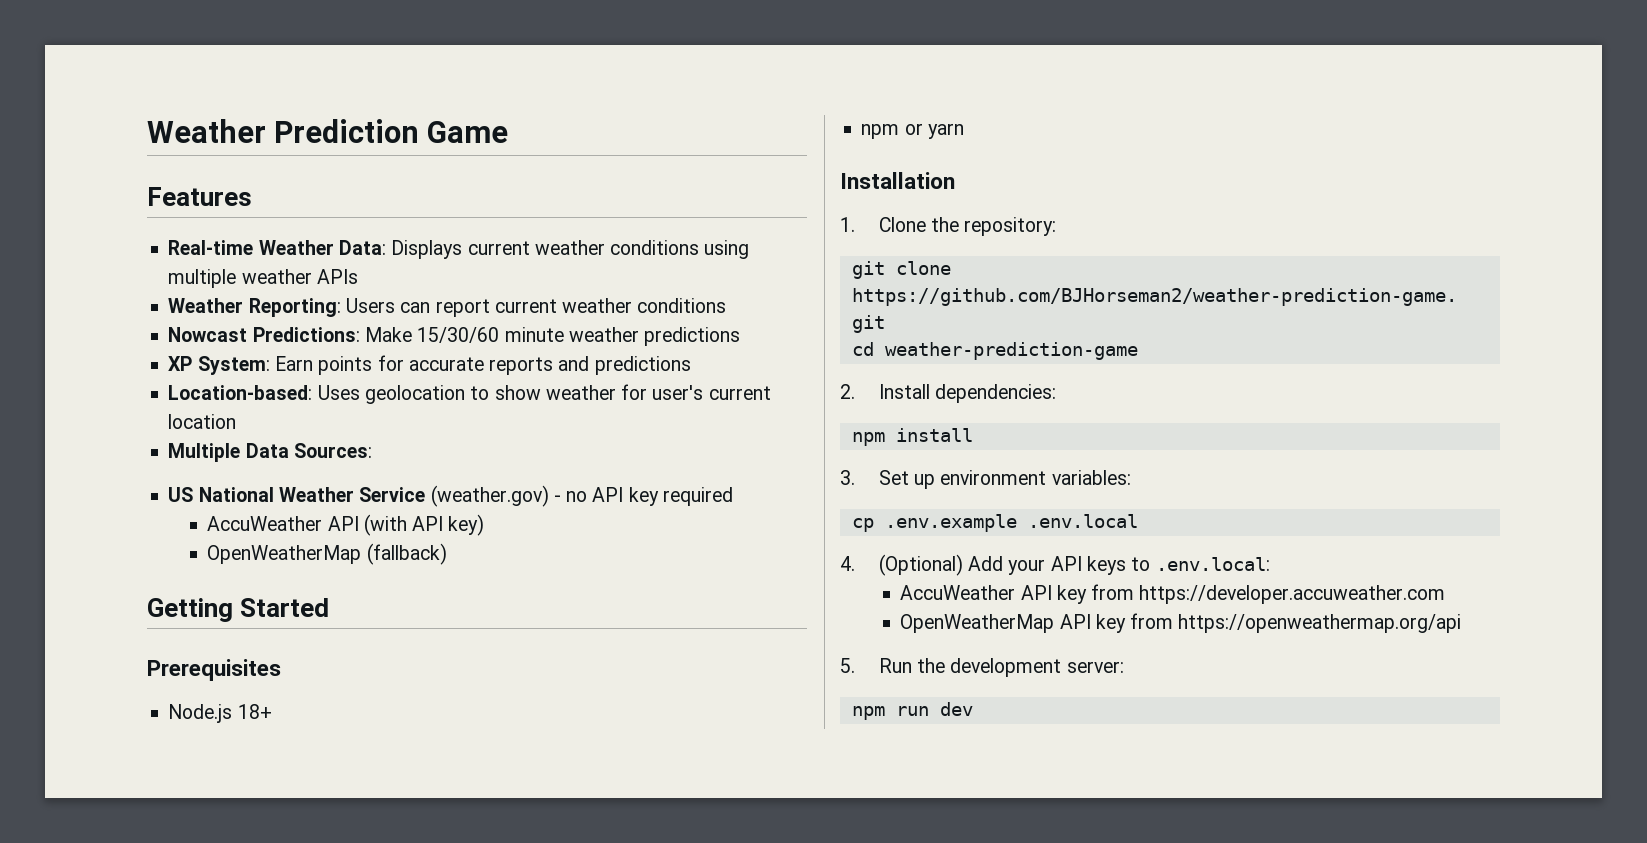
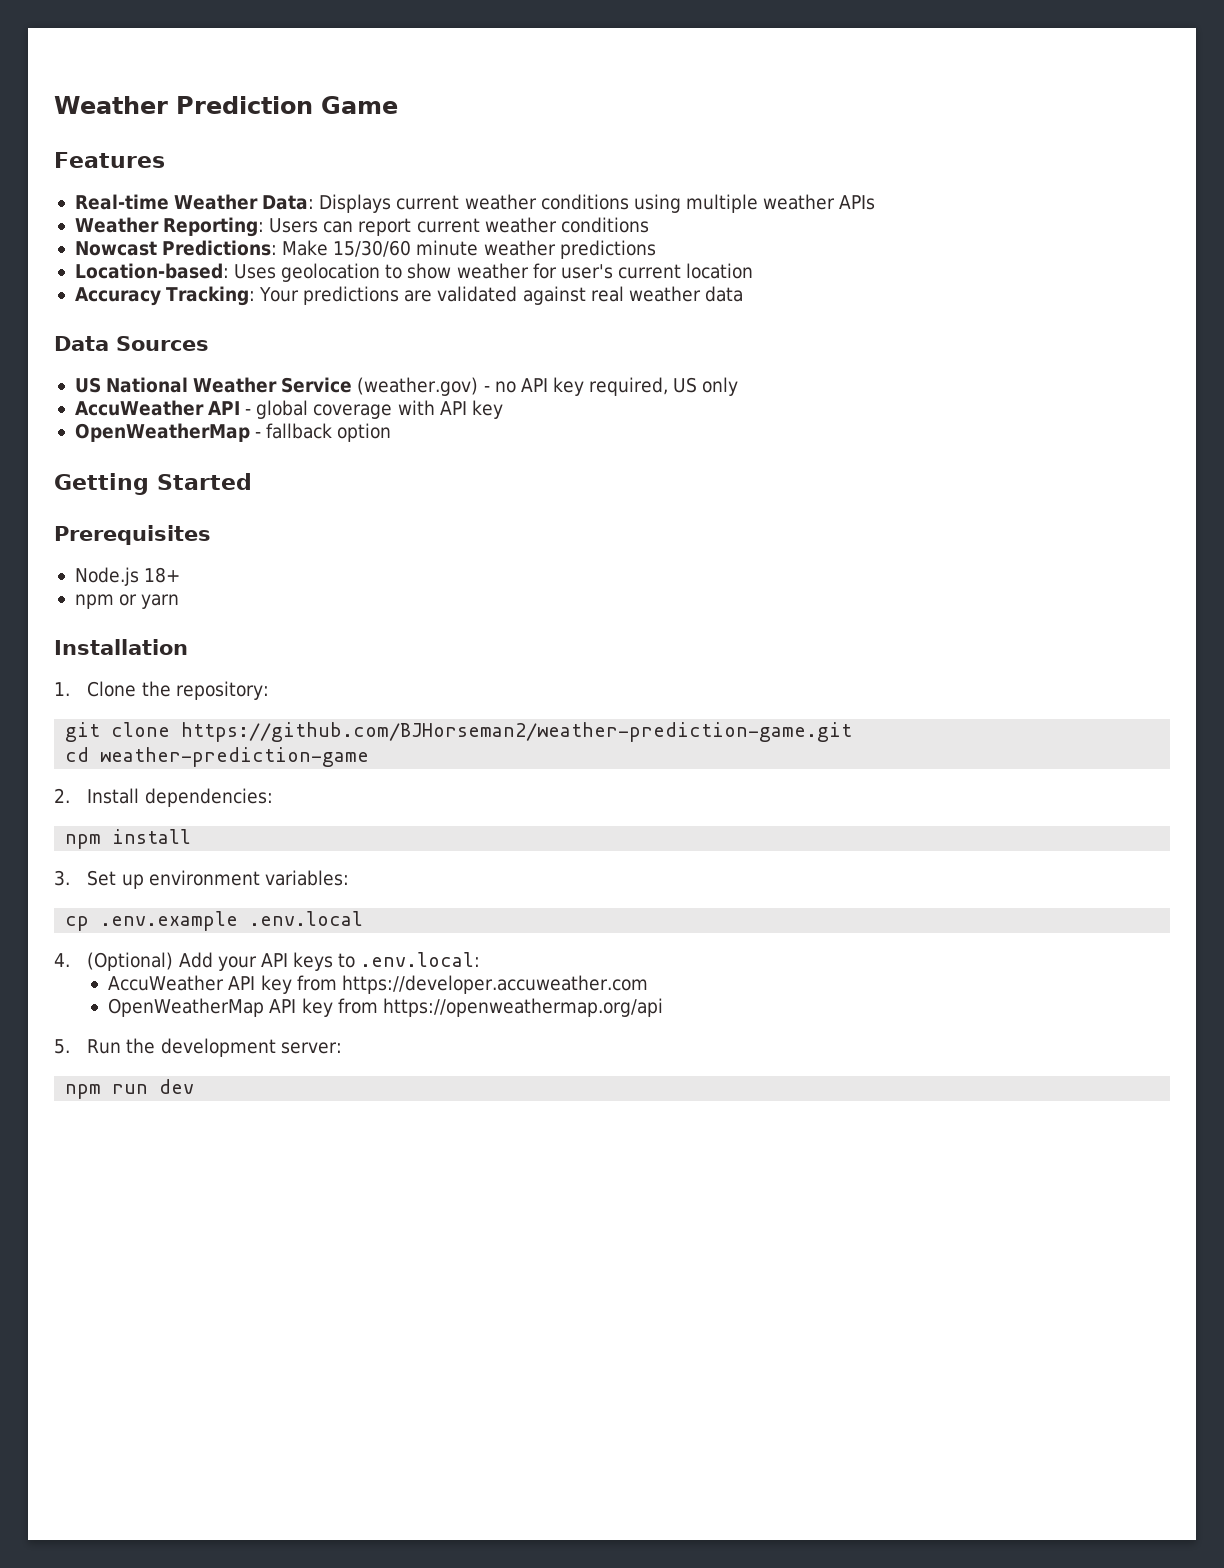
- XP System: Earn points for accurate reports and predictions
- Multiple Data Sources:
+ Accuracy Tracking: Your predictions are validated against real weather data
+ Data Sources
- US National Weather Service (weather.gov) - no API key required
- AccuWeather API (with API key)
- OpenWeatherMap (fallback)
+ US National Weather Service (weather.gov) - no API key required, US only
+ AccuWeather API - global coverage with API key
+ OpenWeatherMap - fallback option

